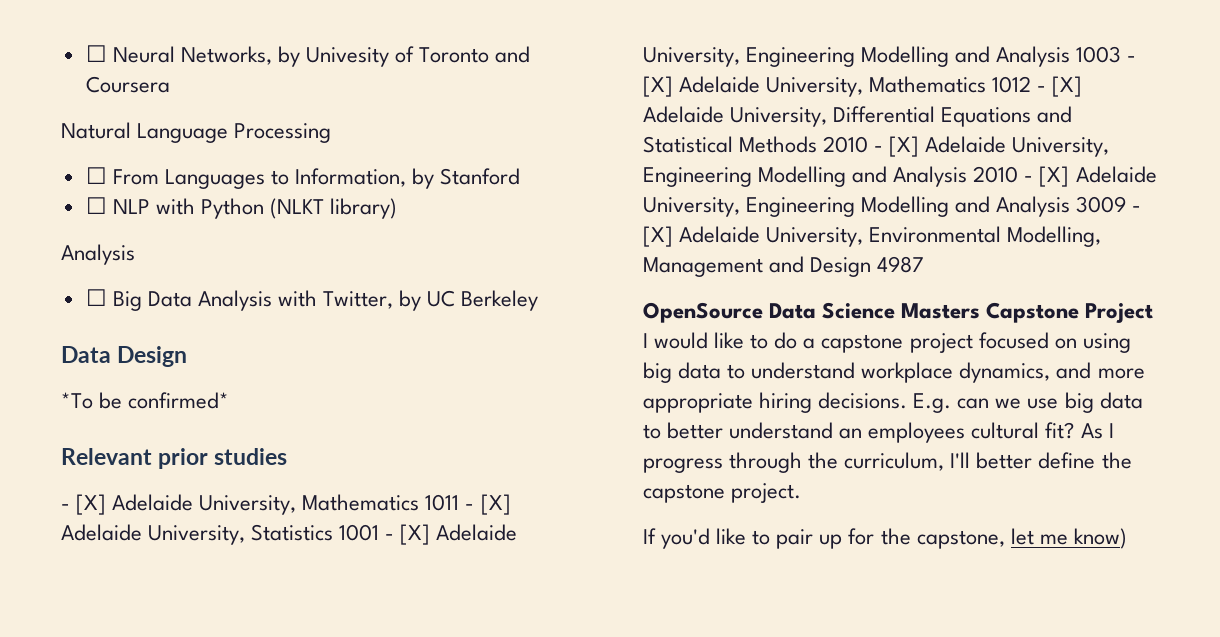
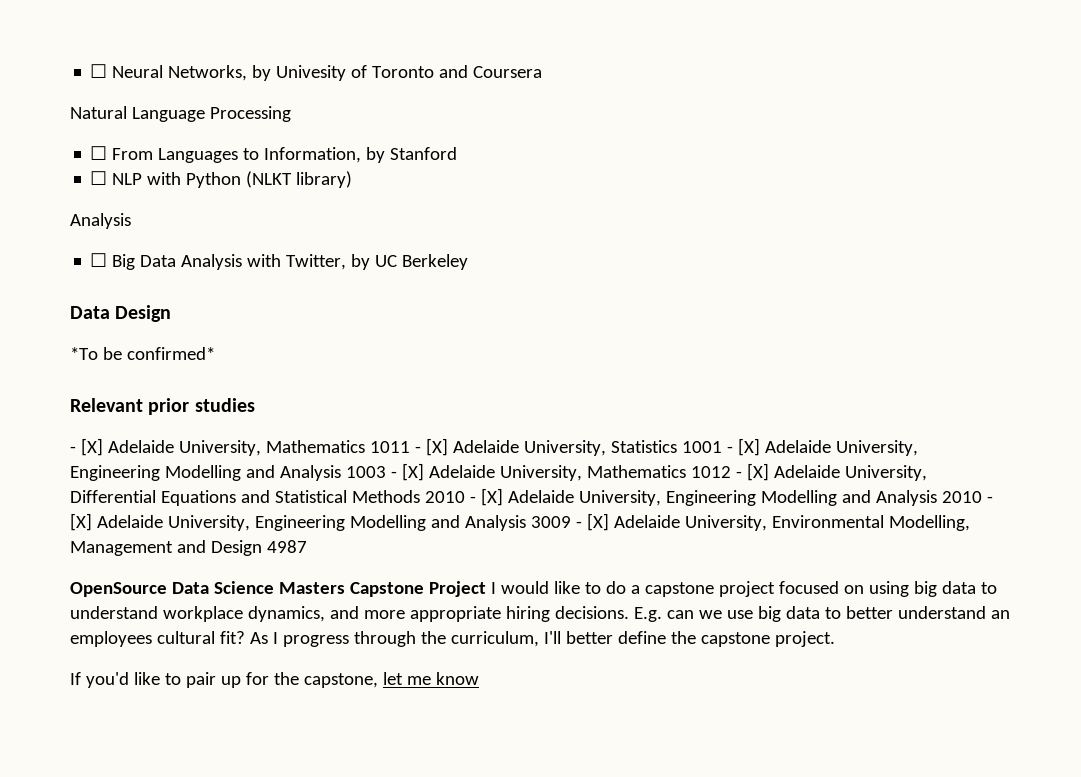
- If you'd like to pair up for the capstone, let me know)
+ If you'd like to pair up for the capstone, let me know

